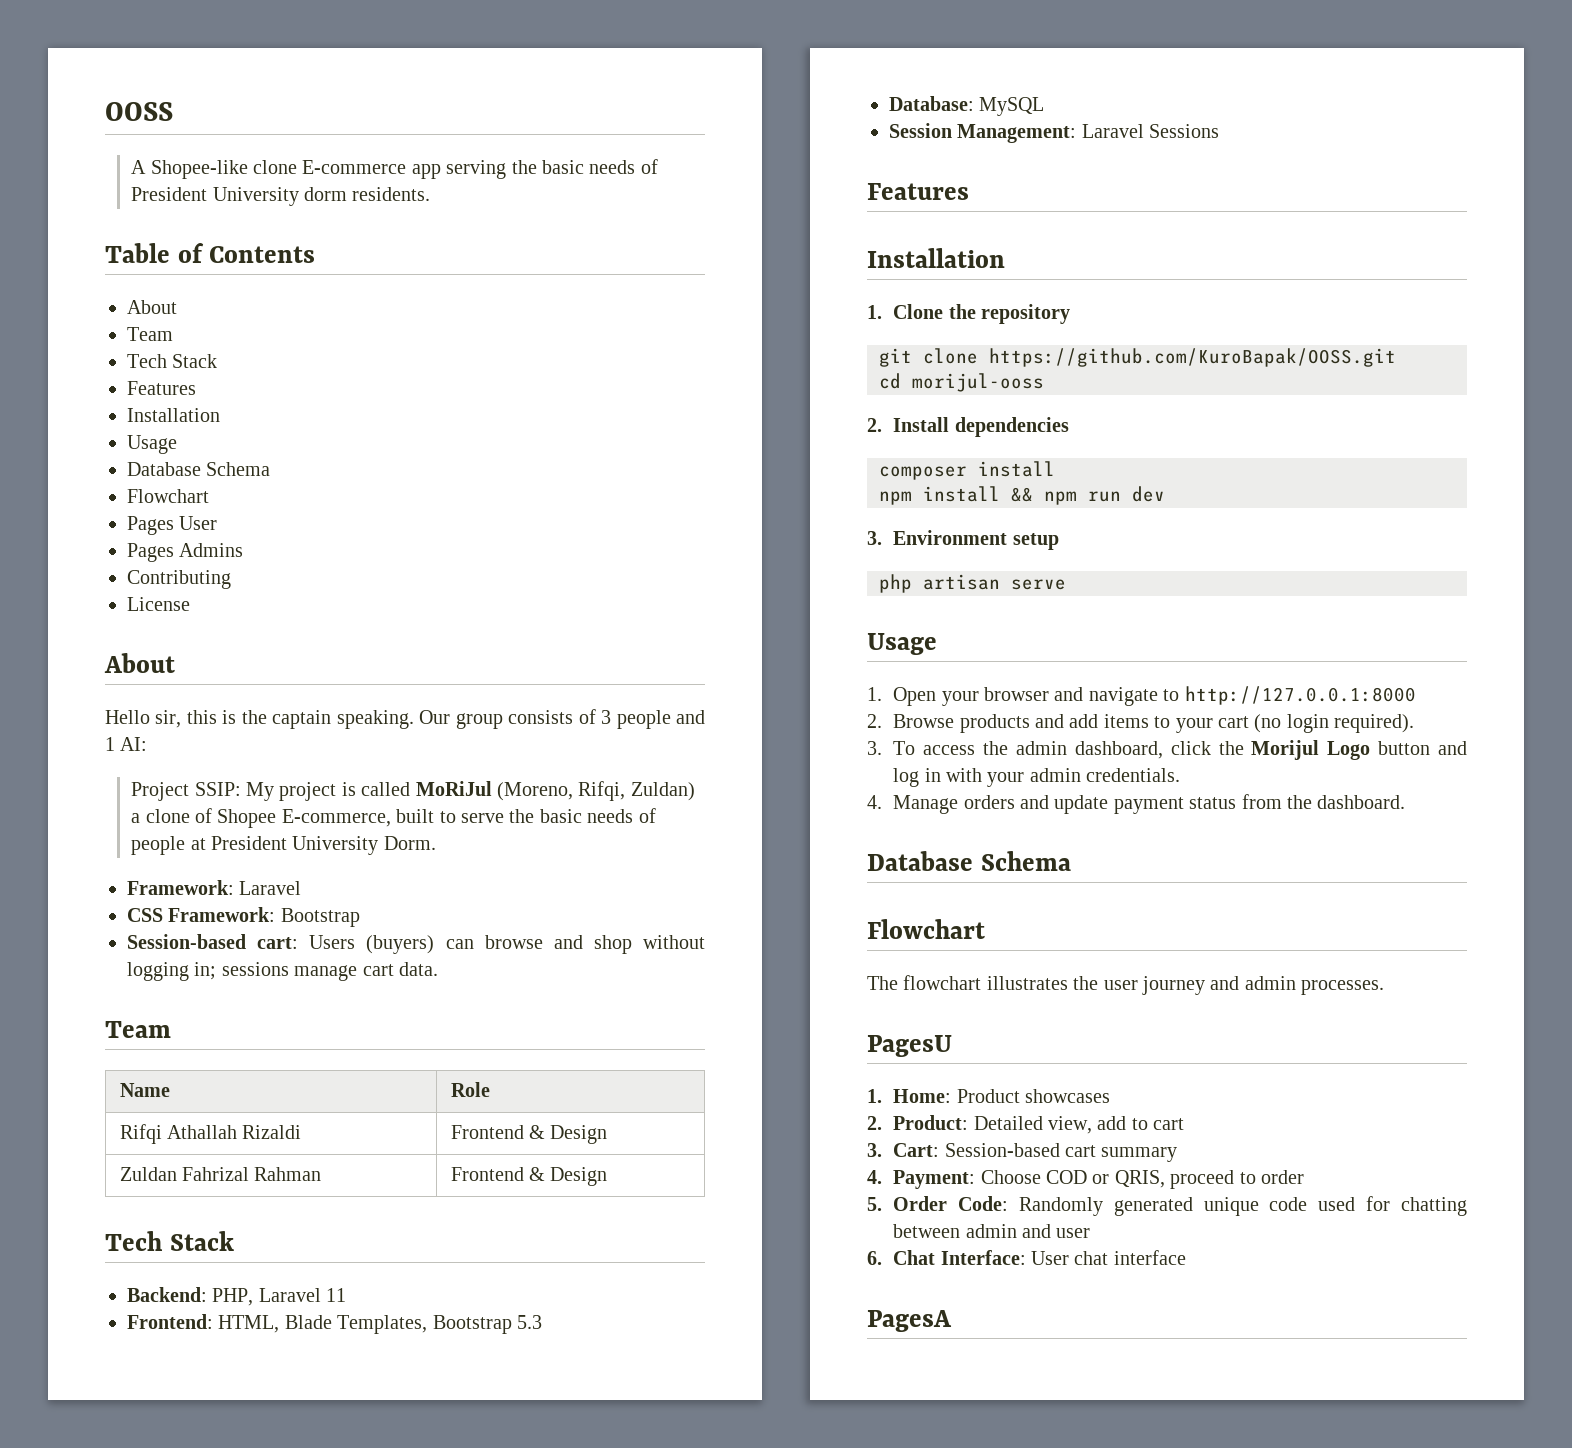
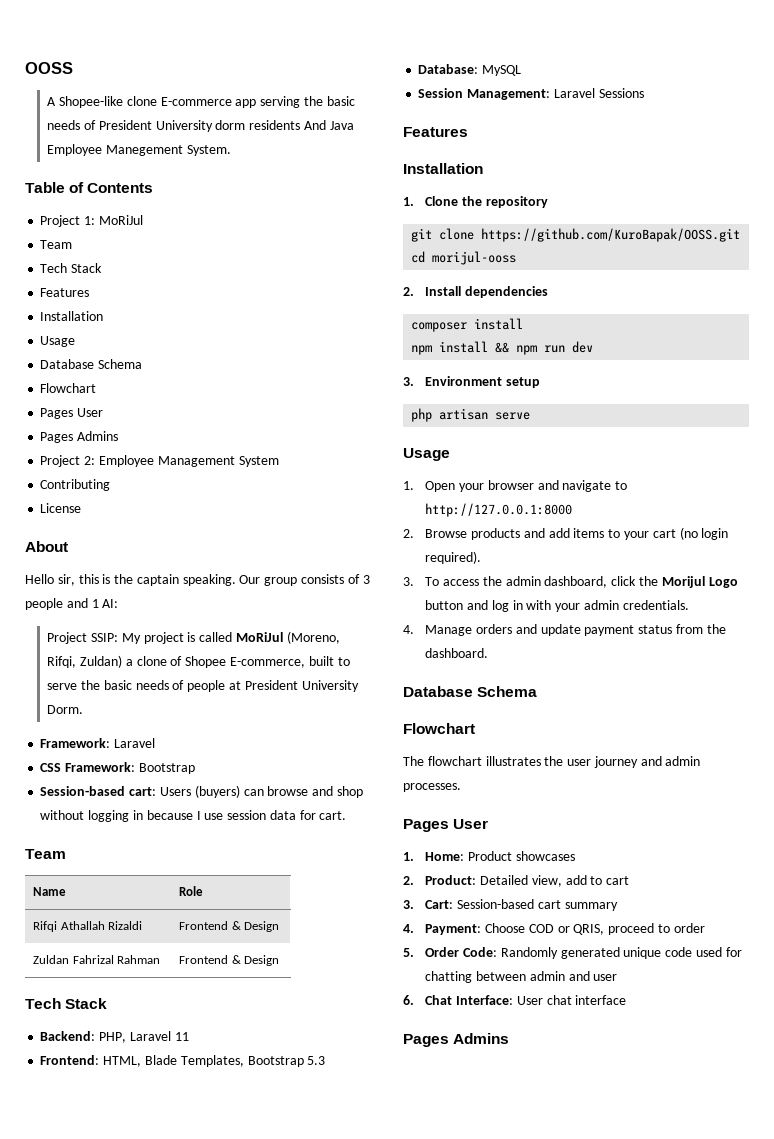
- A Shopee-like clone E-commerce app serving the basic needs of President University dorm residents.
+ A Shopee-like clone E-commerce app serving the basic needs of President University dorm residents And Java Employee Manegement System.
  Table of Contents
- About
+ Project 1: MoRiJul
+ Project 2: Employee Management System
- Session-based cart: Users (buyers) can browse and shop without logging in; sessions manage cart data.
+ Session-based cart: Users (buyers) can browse and shop without logging in because I use session data for cart.
  The flowchart illustrates the user journey and admin processes.
- PagesU
+ Pages User
  6. Chat Interface: User chat interface
- PagesA
+ Pages Admins

